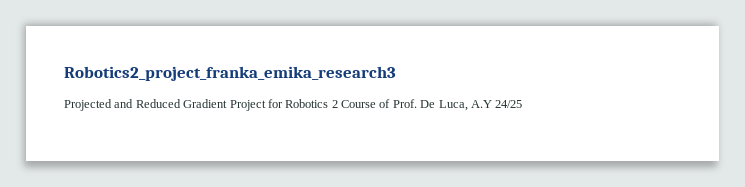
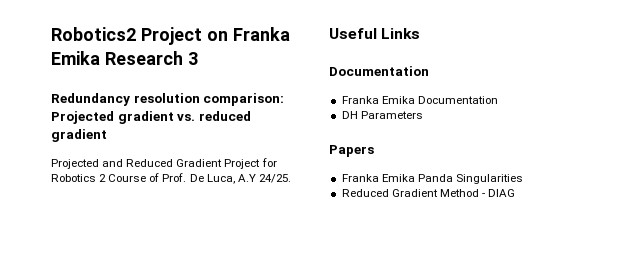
- Robotics2_project_franka_emika_research3
+ Robotics2 Project on Franka Emika Research 3
+ Redundancy resolution comparison: Projected gradient vs. reduced gradient
- Projected and Reduced Gradient Project for Robotics 2 Course of Prof. De Luca, A.Y 24/25
+ Projected and Reduced Gradient Project for Robotics 2 Course of Prof. De Luca, A.Y 24/25.
+ Useful Links
+ Documentation
+ Franka Emika Documentation
+ DH Parameters
+ Papers
+ Franka Emika Panda Singularities
+ Reduced Gradient Method - DIAG

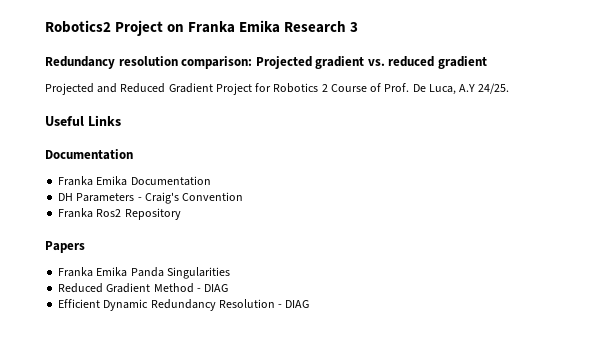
- DH Parameters
+ DH Parameters - Craig's Convention
+ Franka Ros2 Repository
+ Efficient Dynamic Redundancy Resolution - DIAG

